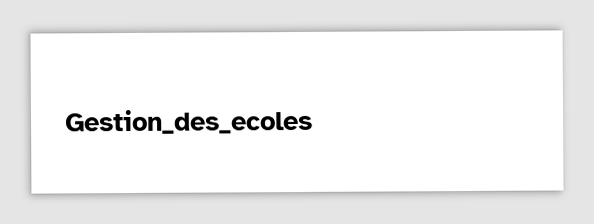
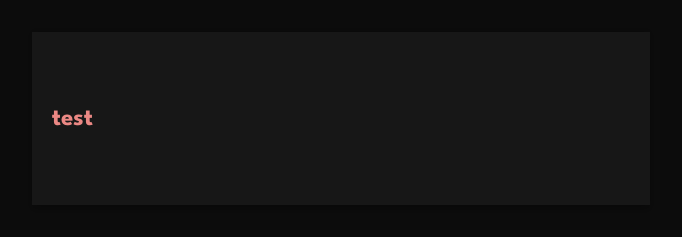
- Gestion_des_ecoles
+ test

